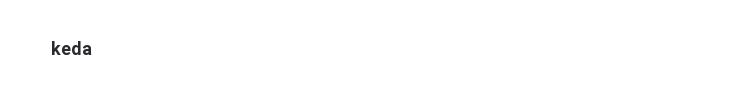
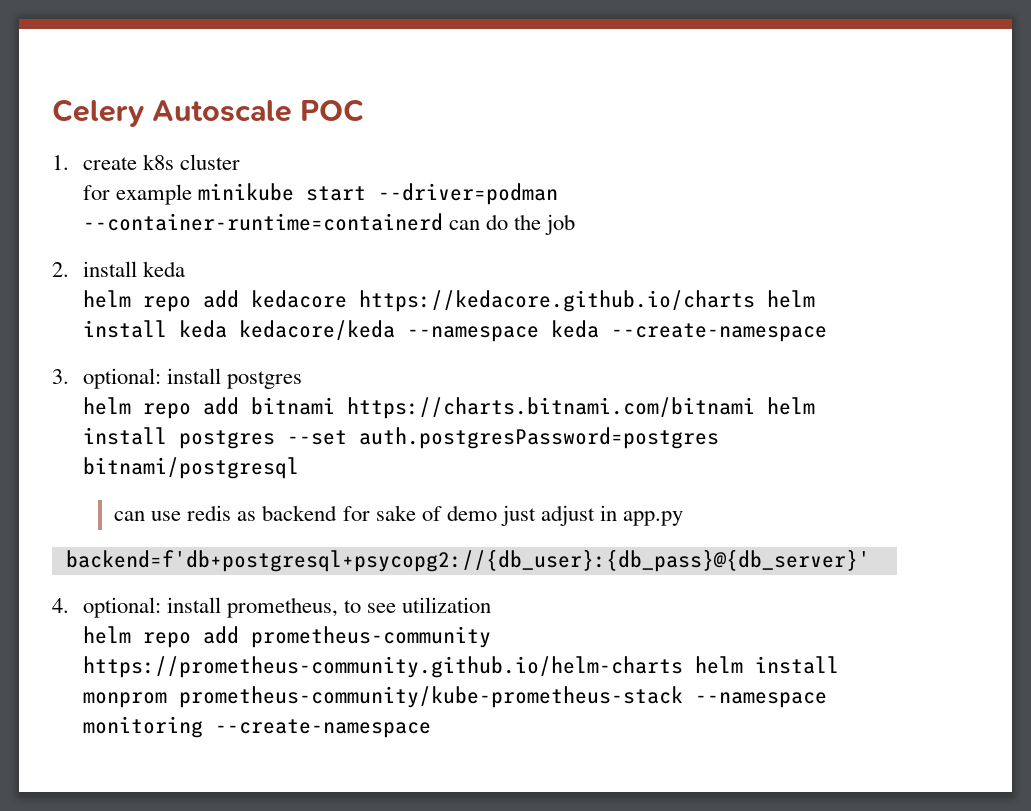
- keda
+ Celery Autoscale POC
+ 1. create k8s cluster
+ for example minikube start --driver=podman --container-runtime=containerd can do the job
+ 2. install keda
+ helm repo add kedacore https://kedacore.github.io/charts helm install keda kedacore/keda --namespace keda --create-namespace
+ 3. optional: install postgres
+ helm repo add bitnami https://charts.bitnami.com/bitnami helm install postgres --set auth.postgresPassword=postgres bitnami/postgresql
+ can use redis as backend for sake of demo just adjust in app.py
+ backend=f'db+postgresql+psycopg2://{db_user}:{db_pass}@{db_server}'
+ 4. optional: install prometheus, to see utilization
+ helm repo add prometheus-community https://prometheus-community.github.io/helm-charts helm install monprom prometheus-community/kube-prometheus-stack --namespace monitoring --create-namespace

